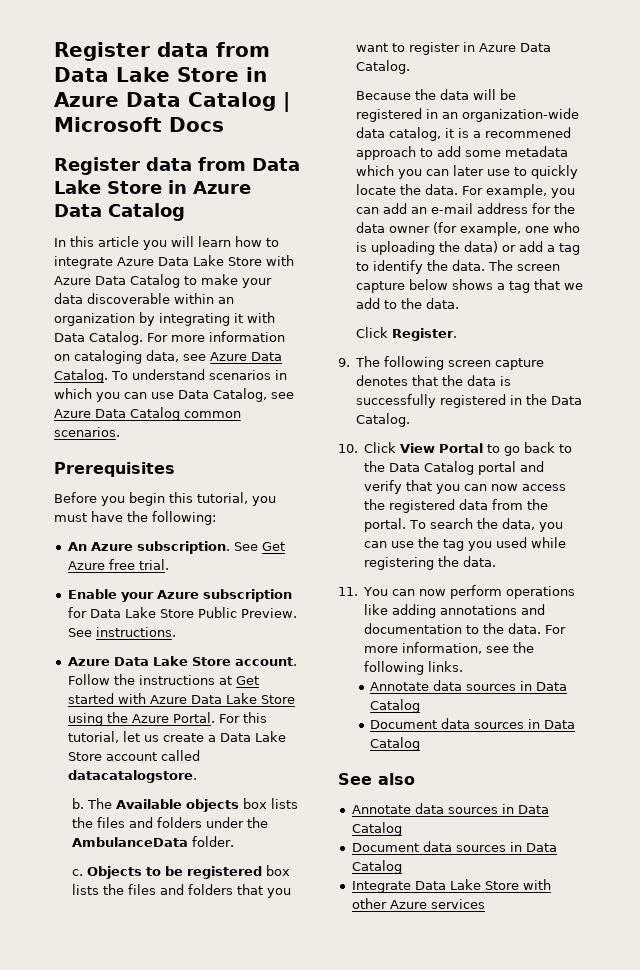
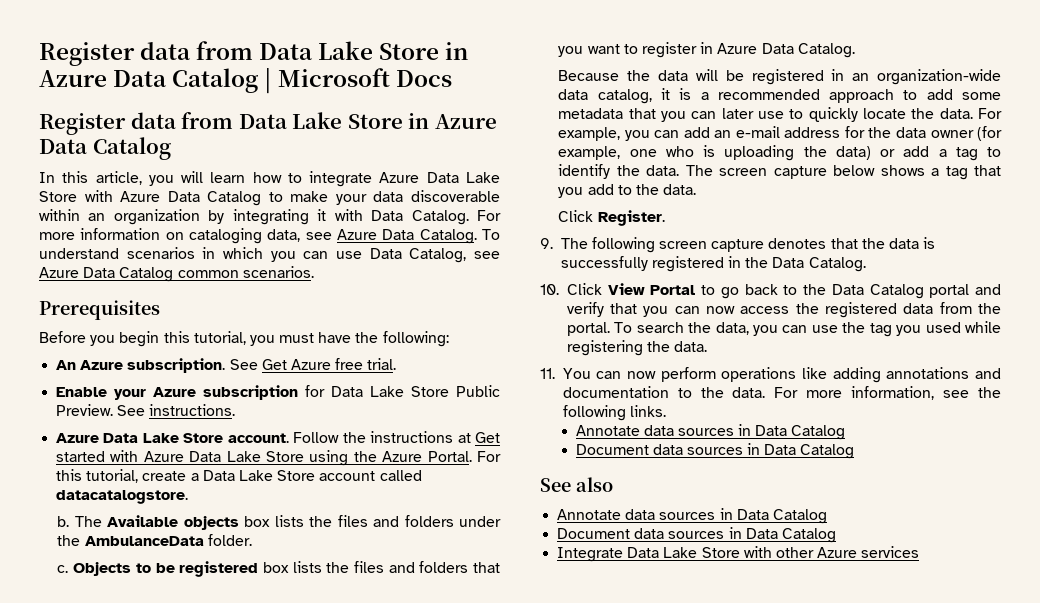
- In this article you will learn how to integrate Azure Data Lake Store with Azure Data Catalog to make your data discoverable within an organization by integrating it with Data Catalog.
+ In this article, you will learn how to integrate Azure Data Lake Store with Azure Data Catalog to make your data discoverable within an organization by integrating it with Data Catalog.
- For this tutorial, let us create a Data Lake Store account called datacatalogstore.
+ For this tutorial, create a Data Lake Store account called datacatalogstore.
- Because the data will be registered in an organization-wide data catalog, it is a recommened approach to add some metadata which you can later use to quickly locate the data.
+ Because the data will be registered in an organization-wide data catalog, it is a recommended approach to add some metadata that you can later use to quickly locate the data.
- The screen capture below shows a tag that we add to the data.
+ The screen capture below shows a tag that you add to the data.

